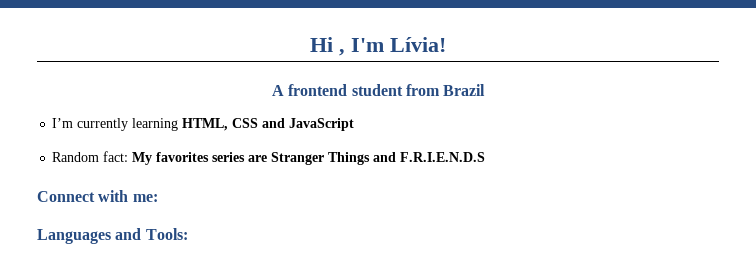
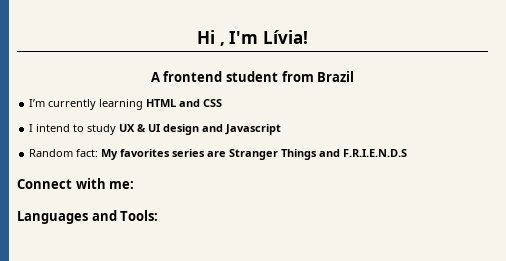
- I’m currently learning HTML, CSS and JavaScript
+ I’m currently learning HTML and CSS
+ I intend to study UX & UI design and Javascript

